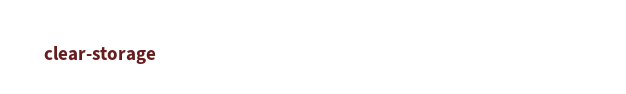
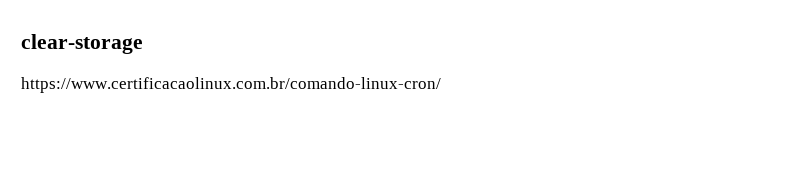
+ https://www.certificacaolinux.com.br/comando-linux-cron/

